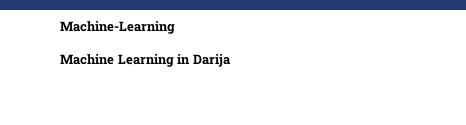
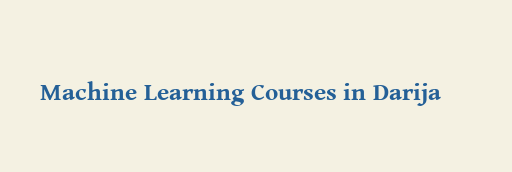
- Machine-Learning
- Machine Learning in Darija
+ Machine Learning Courses in Darija

